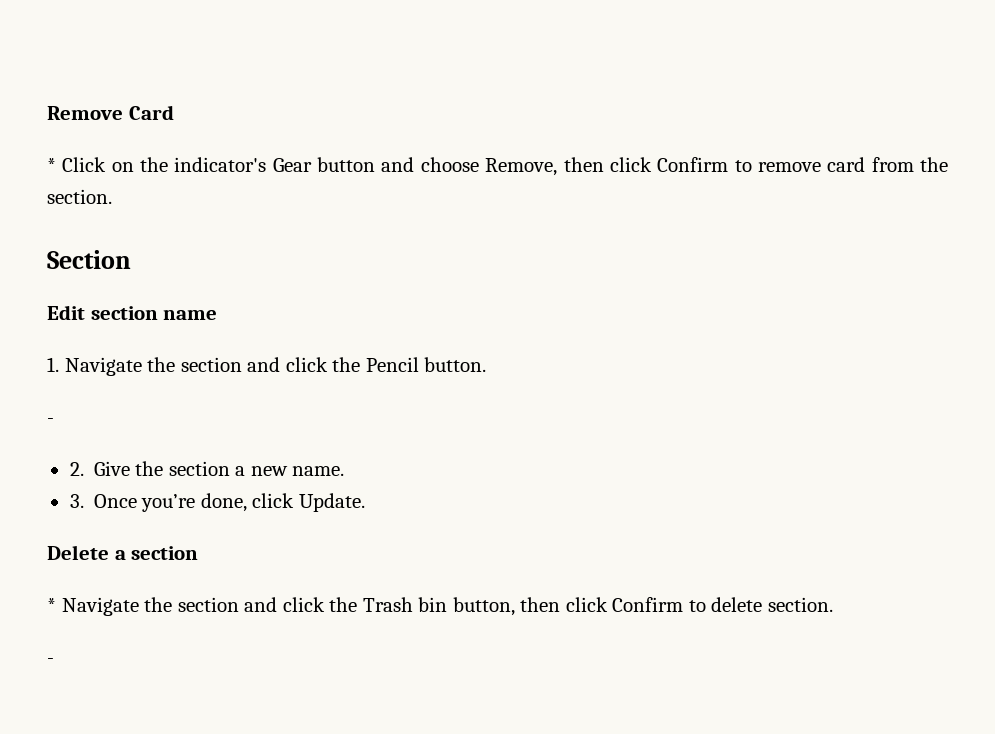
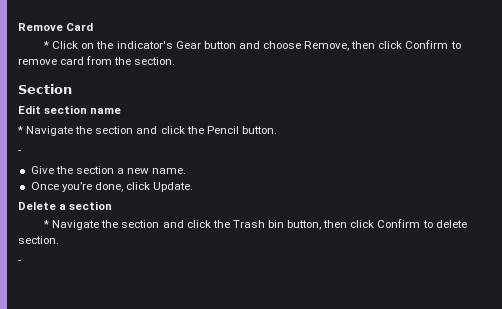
- 1. Navigate the section and click the Pencil button.
+ * Navigate the section and click the Pencil button.
- 2. Give the section a new name.
+ Give the section a new name.
- 3. Once you’re done, click Update.
+ Once you’re done, click Update.

